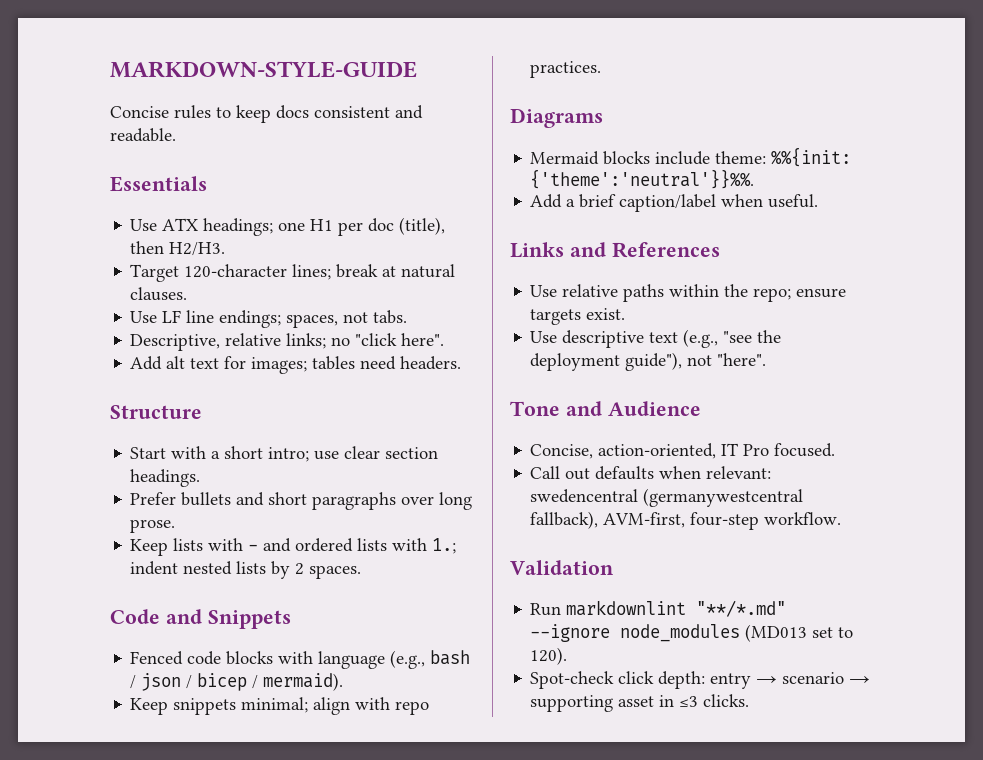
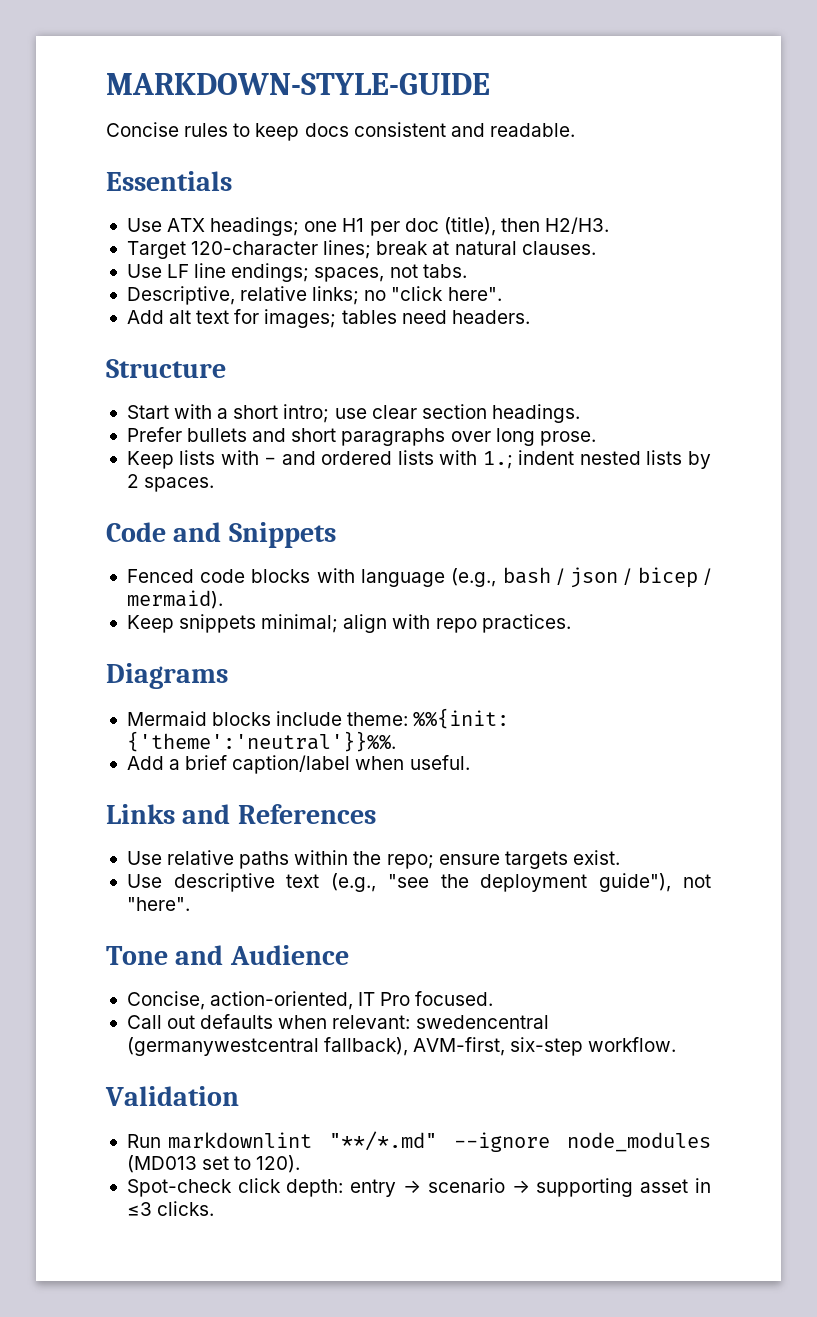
- Call out defaults when relevant: swedencentral (germanywestcentral fallback), AVM-first, four-step workflow.
+ Call out defaults when relevant: swedencentral (germanywestcentral fallback), AVM-first, six-step workflow.

